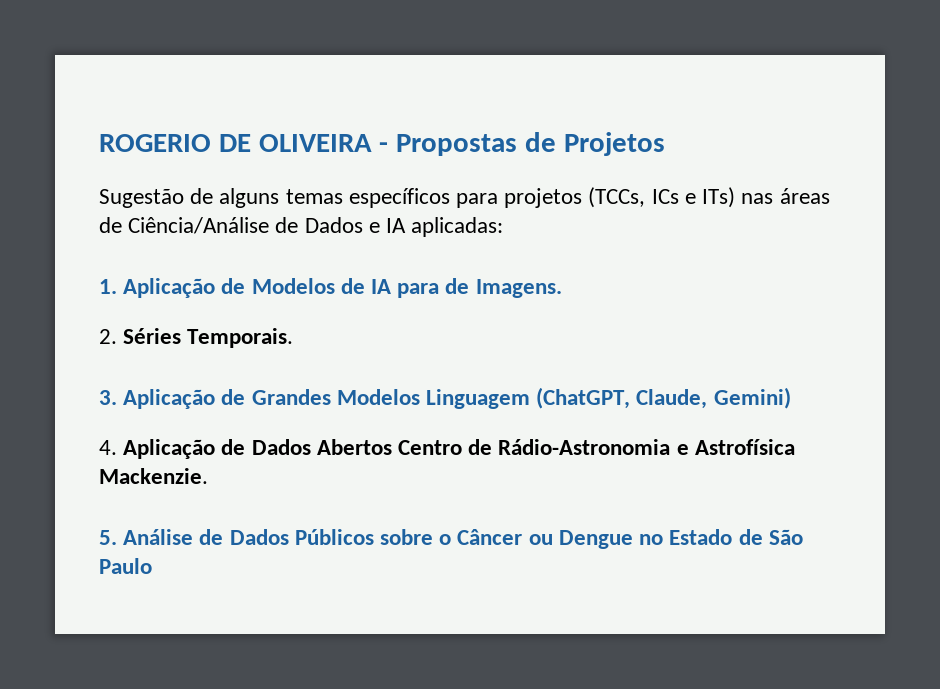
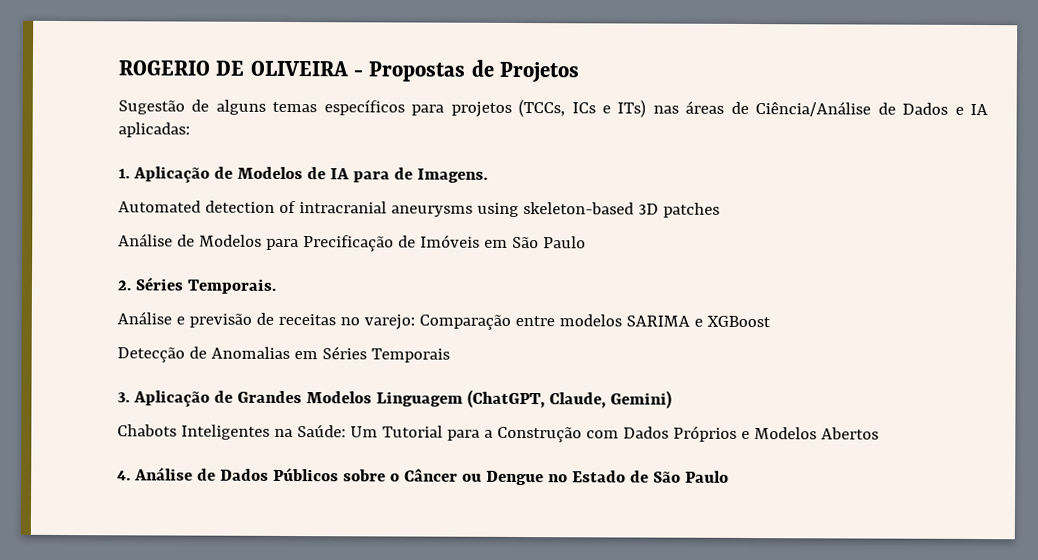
+ Automated detection of intracranial aneurysms using skeleton-based 3D patches
+ Análise de Modelos para Precificação de Imóveis em São Paulo
  2. Séries Temporais.
+ Análise e previsão de receitas no varejo: Comparação entre modelos SARIMA e XGBoost
+ Detecção de Anomalias em Séries Temporais
- 4. Aplicação de Dados Abertos Centro de Rádio-Astronomia e Astrofísica Mackenzie.
- 5. Análise de Dados Públicos sobre o Câncer ou Dengue no Estado de São Paulo
+ Chabots Inteligentes na Saúde: Um Tutorial para a Construção com Dados Próprios e Modelos Abertos
+ 4. Análise de Dados Públicos sobre o Câncer ou Dengue no Estado de São Paulo

